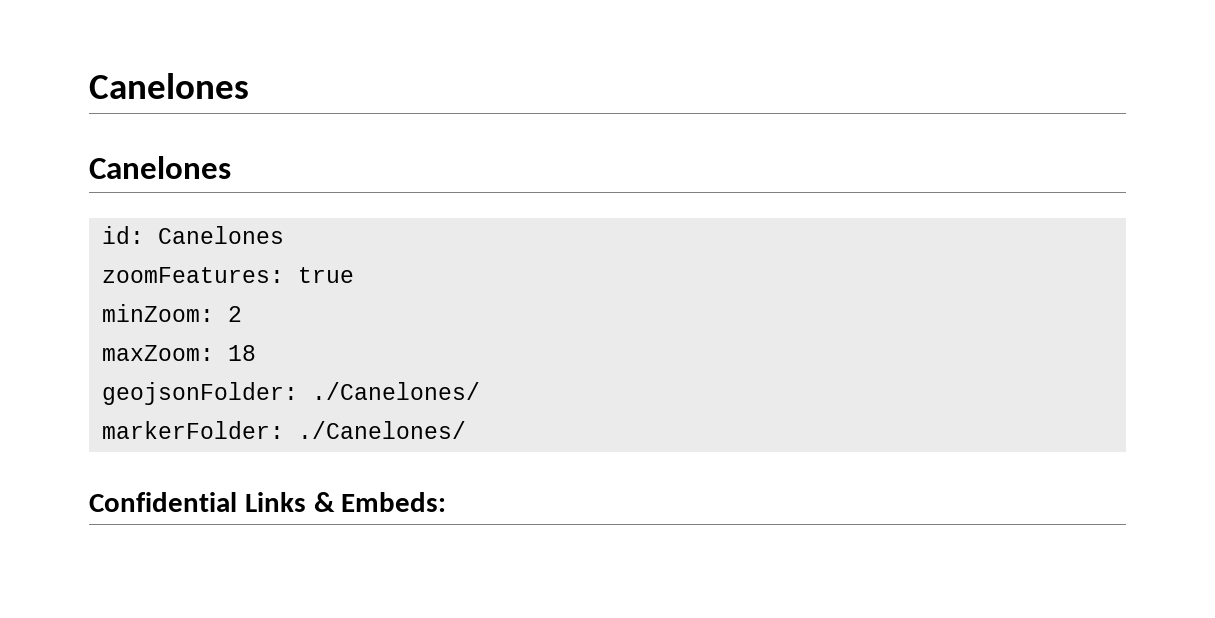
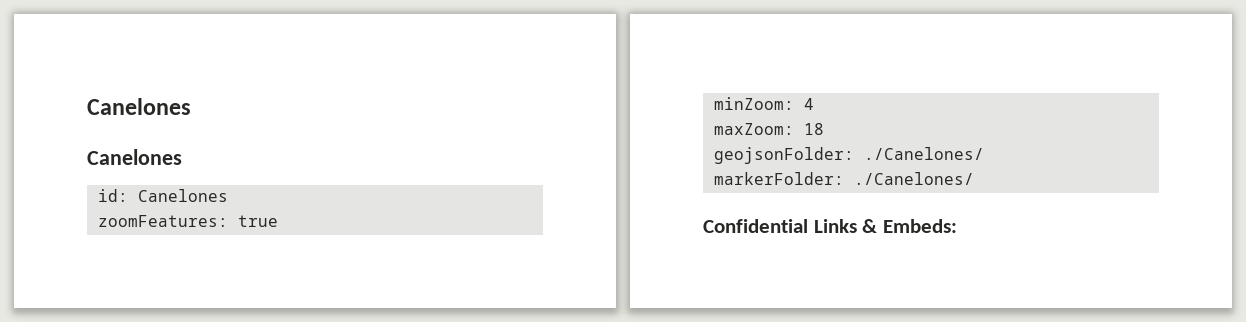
- minZoom: 2
+ minZoom: 4

